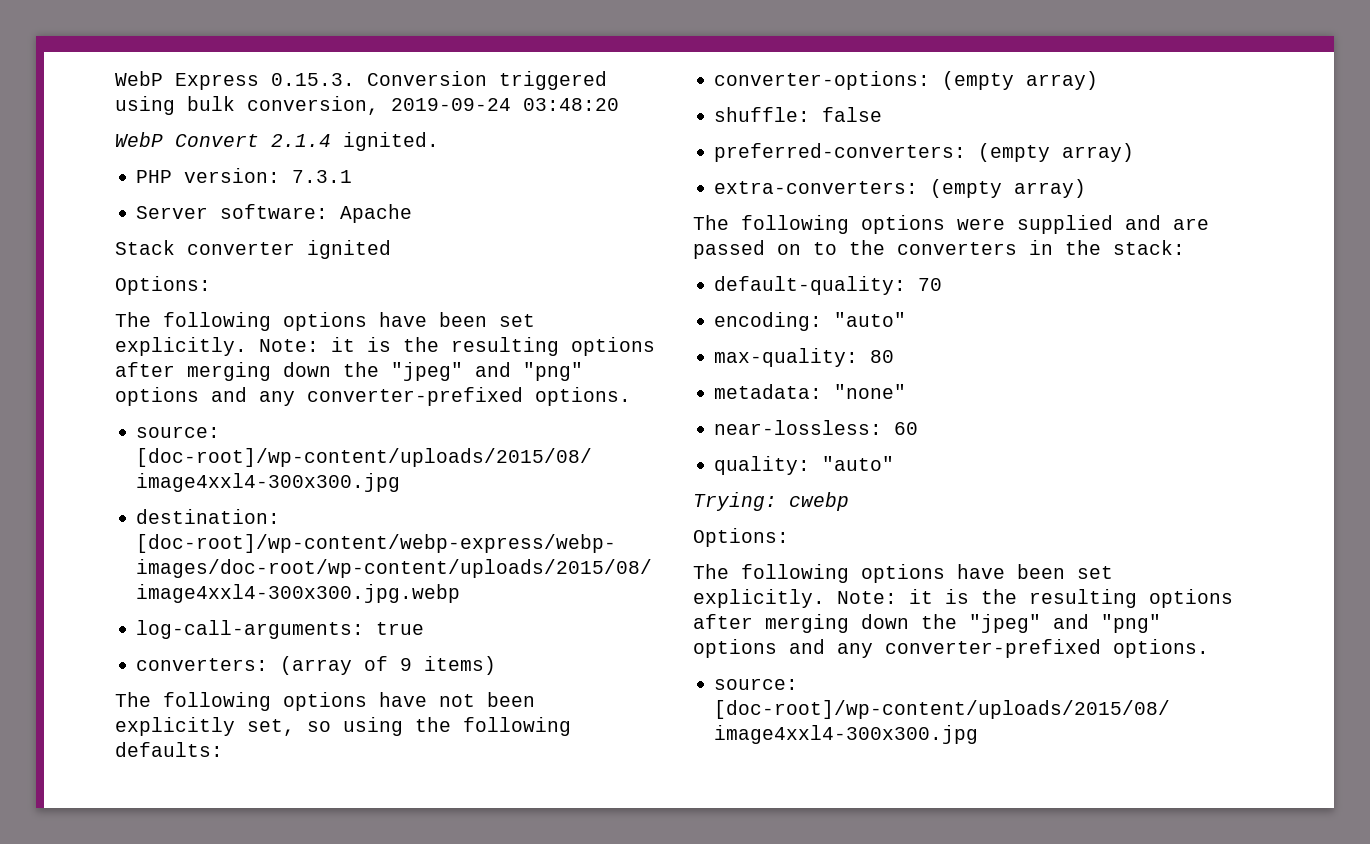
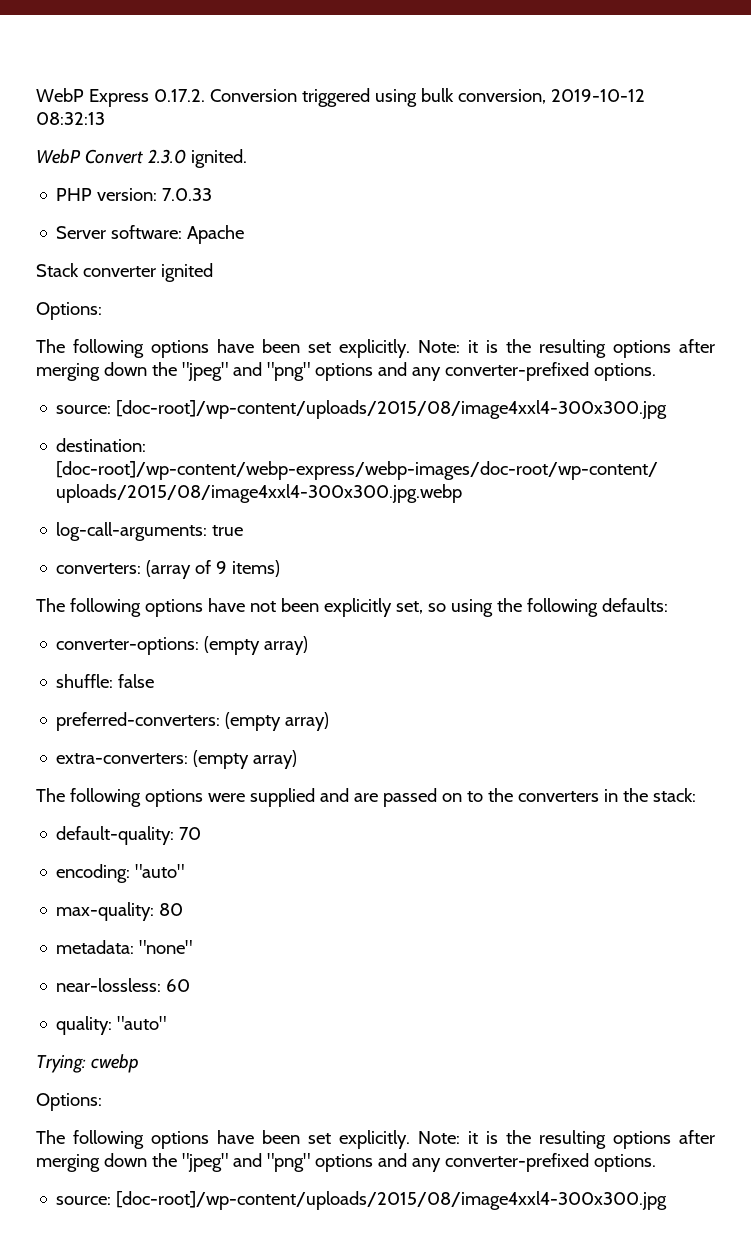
- WebP Express 0.15.3. Conversion triggered using bulk conversion, 2019-09-24 03:48:20
+ WebP Express 0.17.2. Conversion triggered using bulk conversion, 2019-10-12 08:32:13
- WebP Convert 2.1.4 ignited.
+ WebP Convert 2.3.0 ignited.
- PHP version: 7.3.1
+ PHP version: 7.0.33

